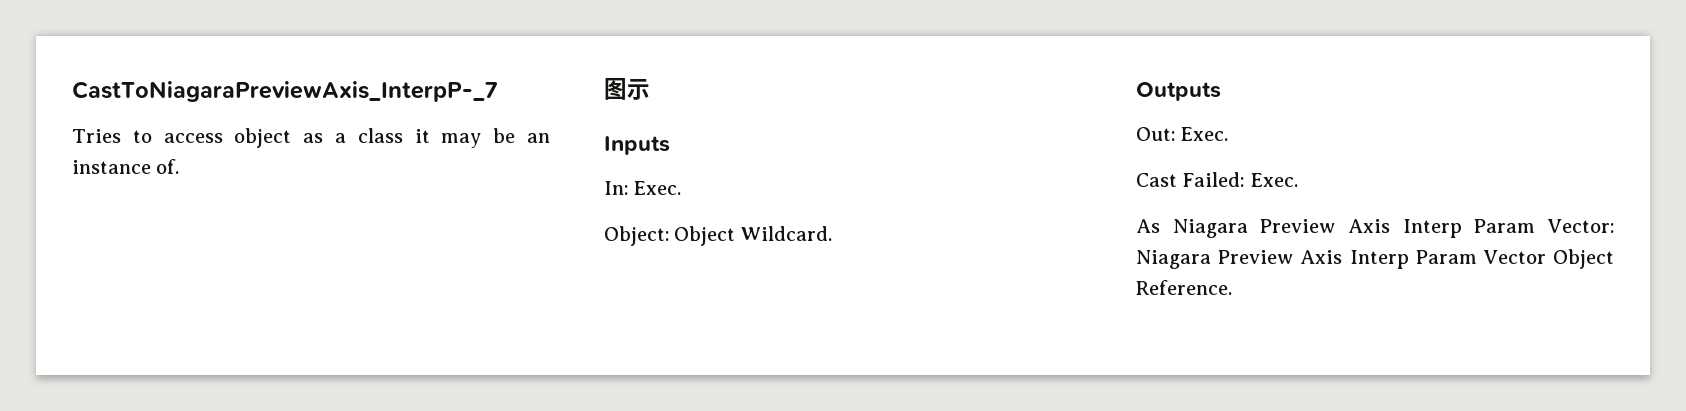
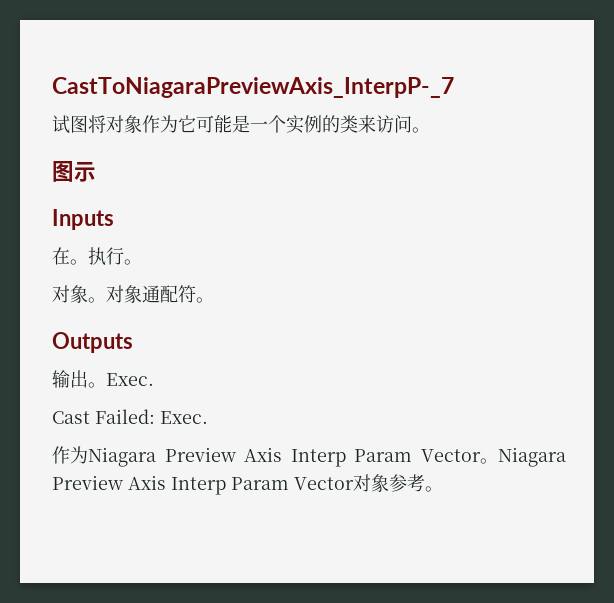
- Tries to access object as a class it may be an instance of.
+ 试图将对象作为它可能是一个实例的类来访问。
  图示
  Inputs
- In: Exec.
- Object: Object Wildcard.
+ 在。执行。
+ 对象。对象通配符。
- Out: Exec.
+ 输出。Exec.
- As Niagara Preview Axis Interp Param Vector: Niagara Preview Axis Interp Param Vector Object Reference.
+ 作为Niagara Preview Axis Interp Param Vector。Niagara Preview Axis Interp Param Vector对象参考。

